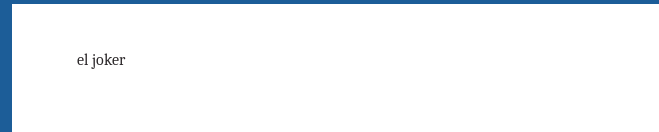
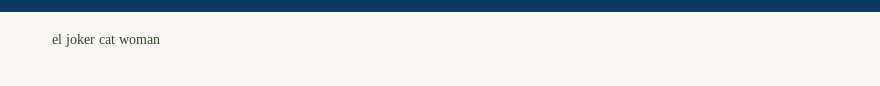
- el joker
+ el joker cat woman

